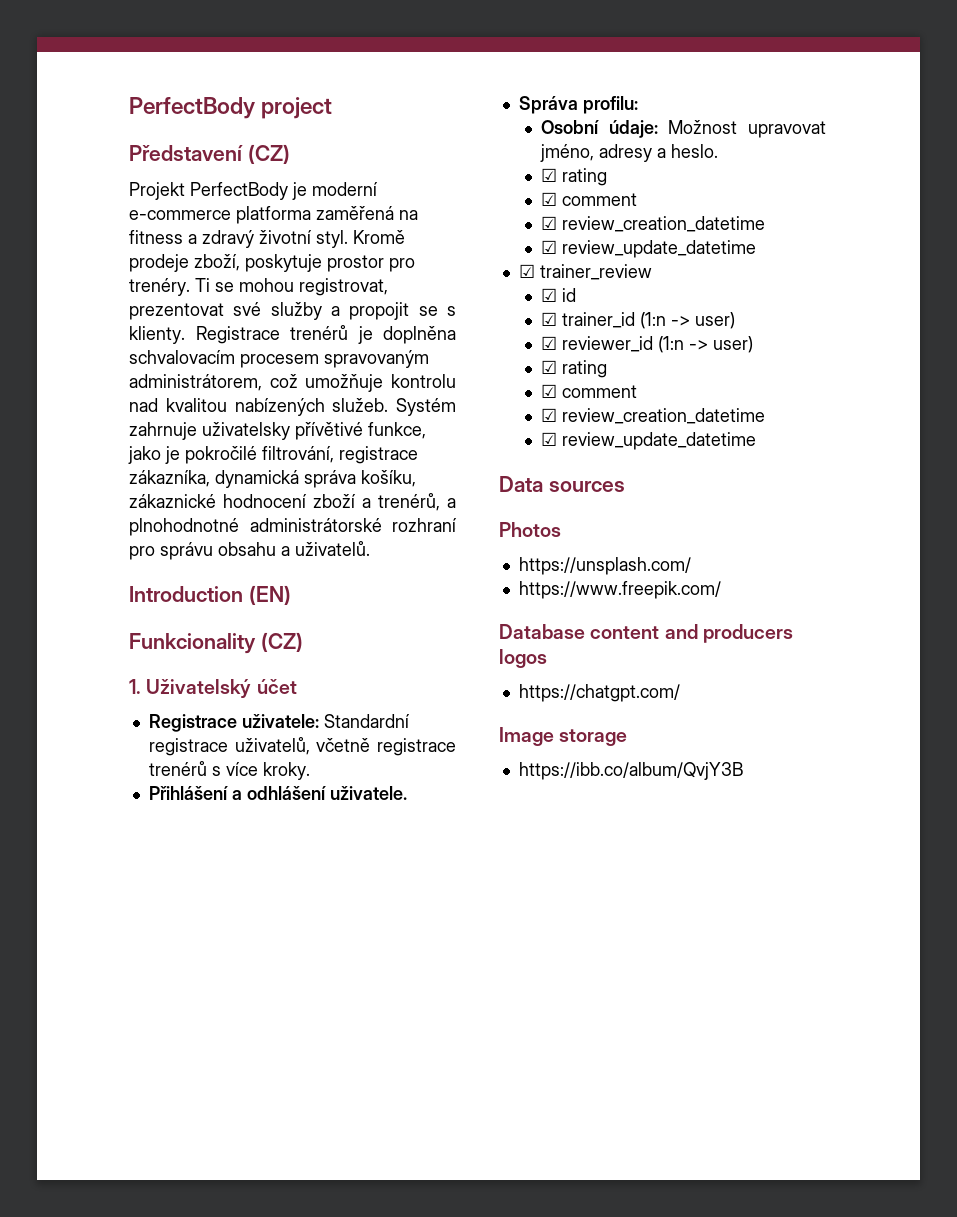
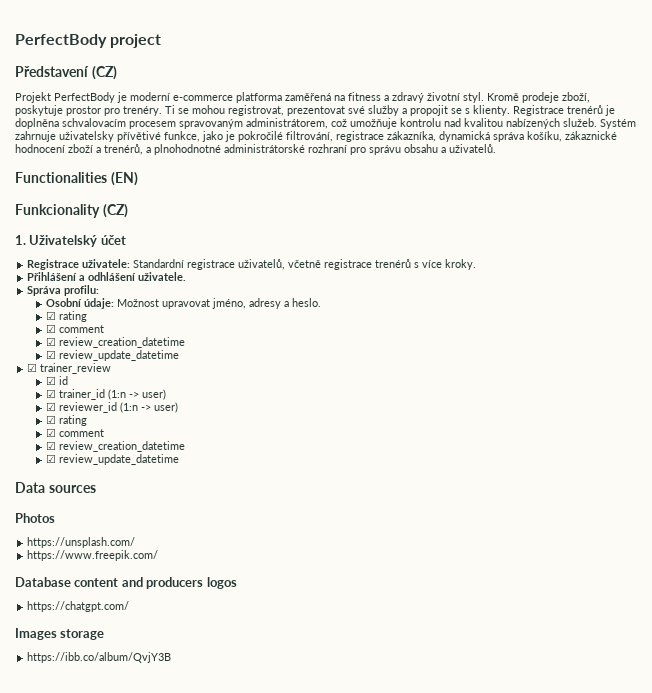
- Introduction (EN)
+ Functionalities (EN)
- Image storage
+ Images storage

